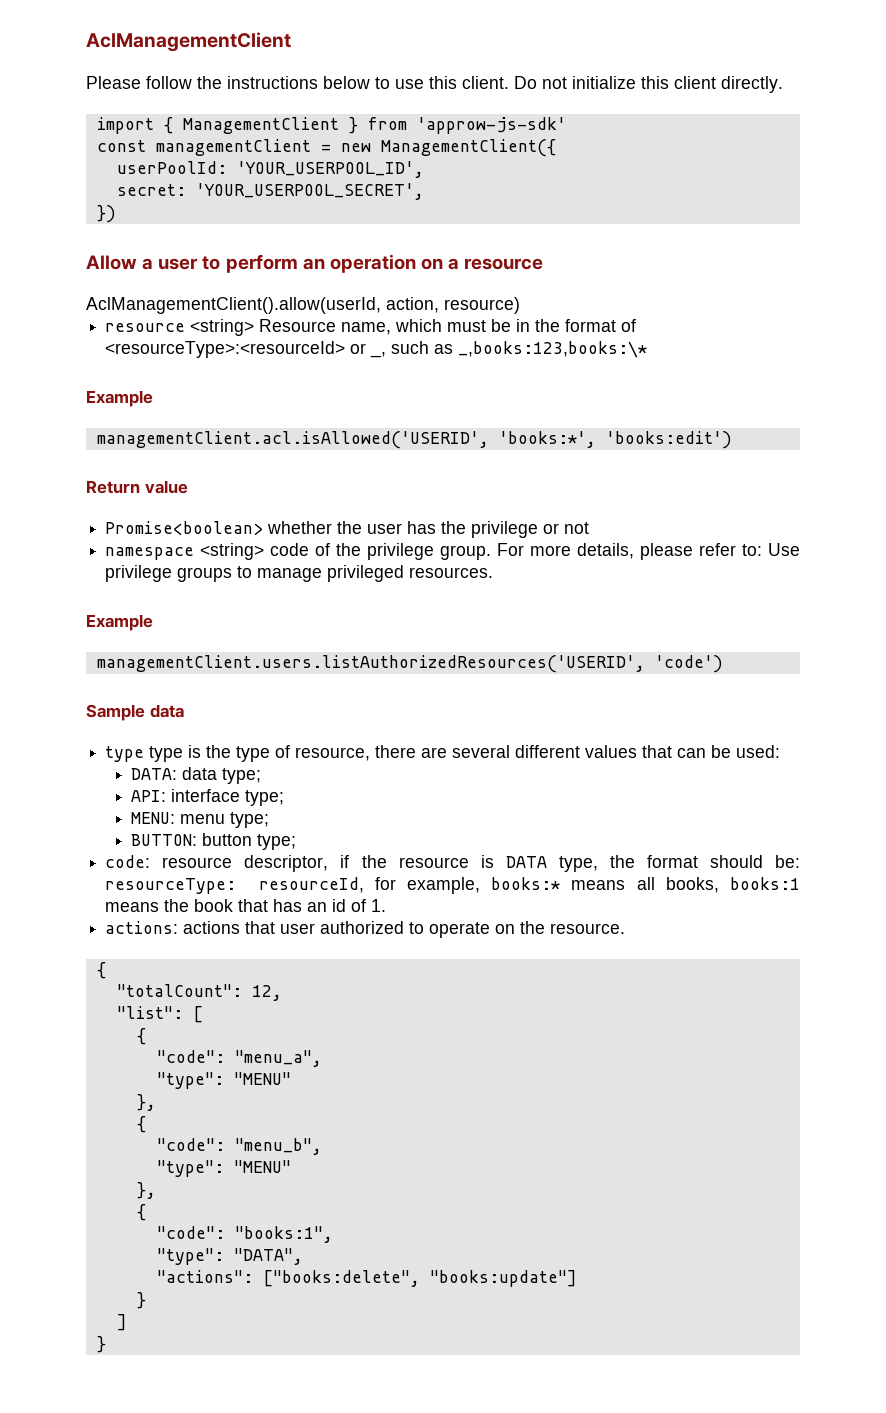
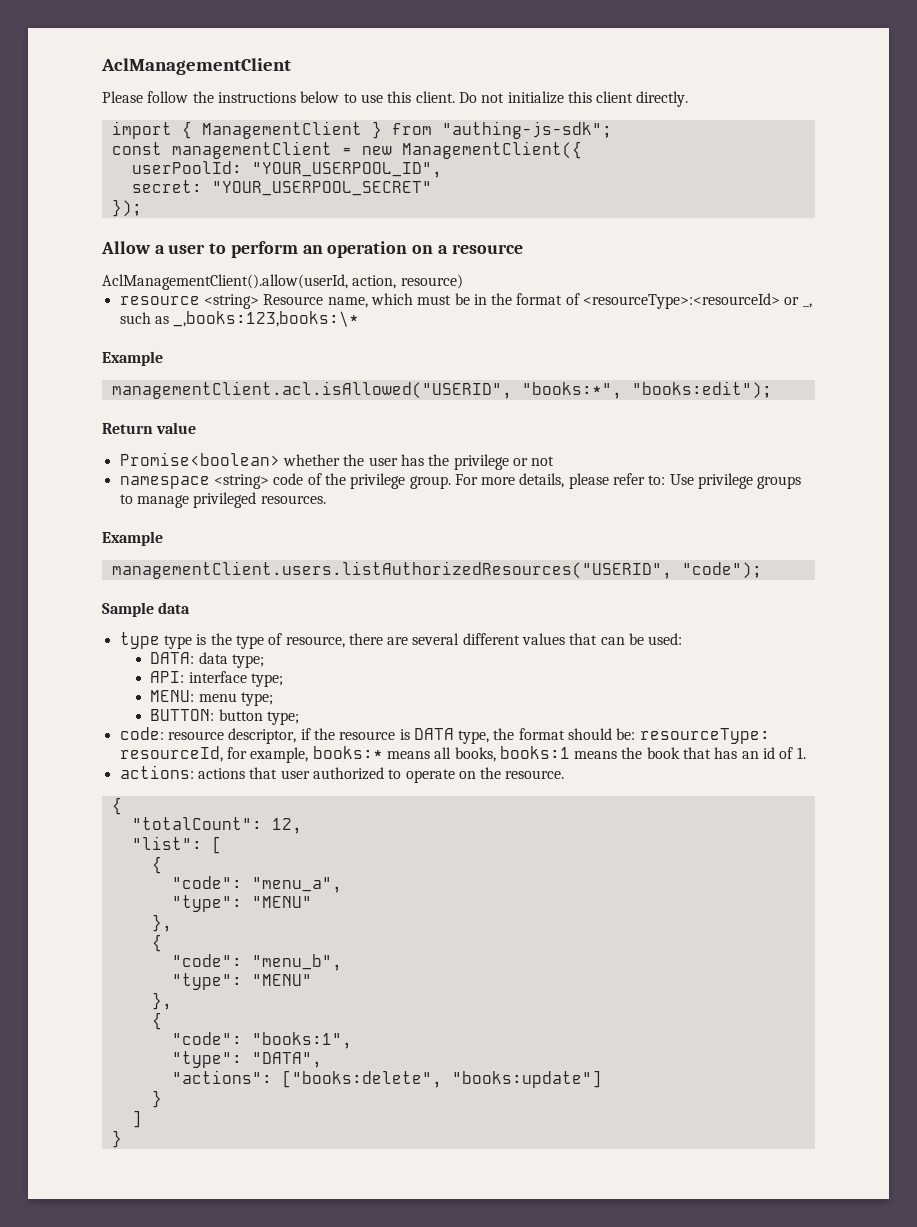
- import { ManagementClient } from 'approw-js-sdk'
+ import { ManagementClient } from "authing-js-sdk";
- userPoolId: 'YOUR_USERPOOL_ID',
+ userPoolId: "YOUR_USERPOOL_ID",
- secret: 'YOUR_USERPOOL_SECRET',
- })
+ secret: "YOUR_USERPOOL_SECRET"
+ });
- managementClient.acl.isAllowed('USERID', 'books:*', 'books:edit')
+ managementClient.acl.isAllowed("USERID", "books:*", "books:edit");
- managementClient.users.listAuthorizedResources('USERID', 'code')
+ managementClient.users.listAuthorizedResources("USERID", "code");

